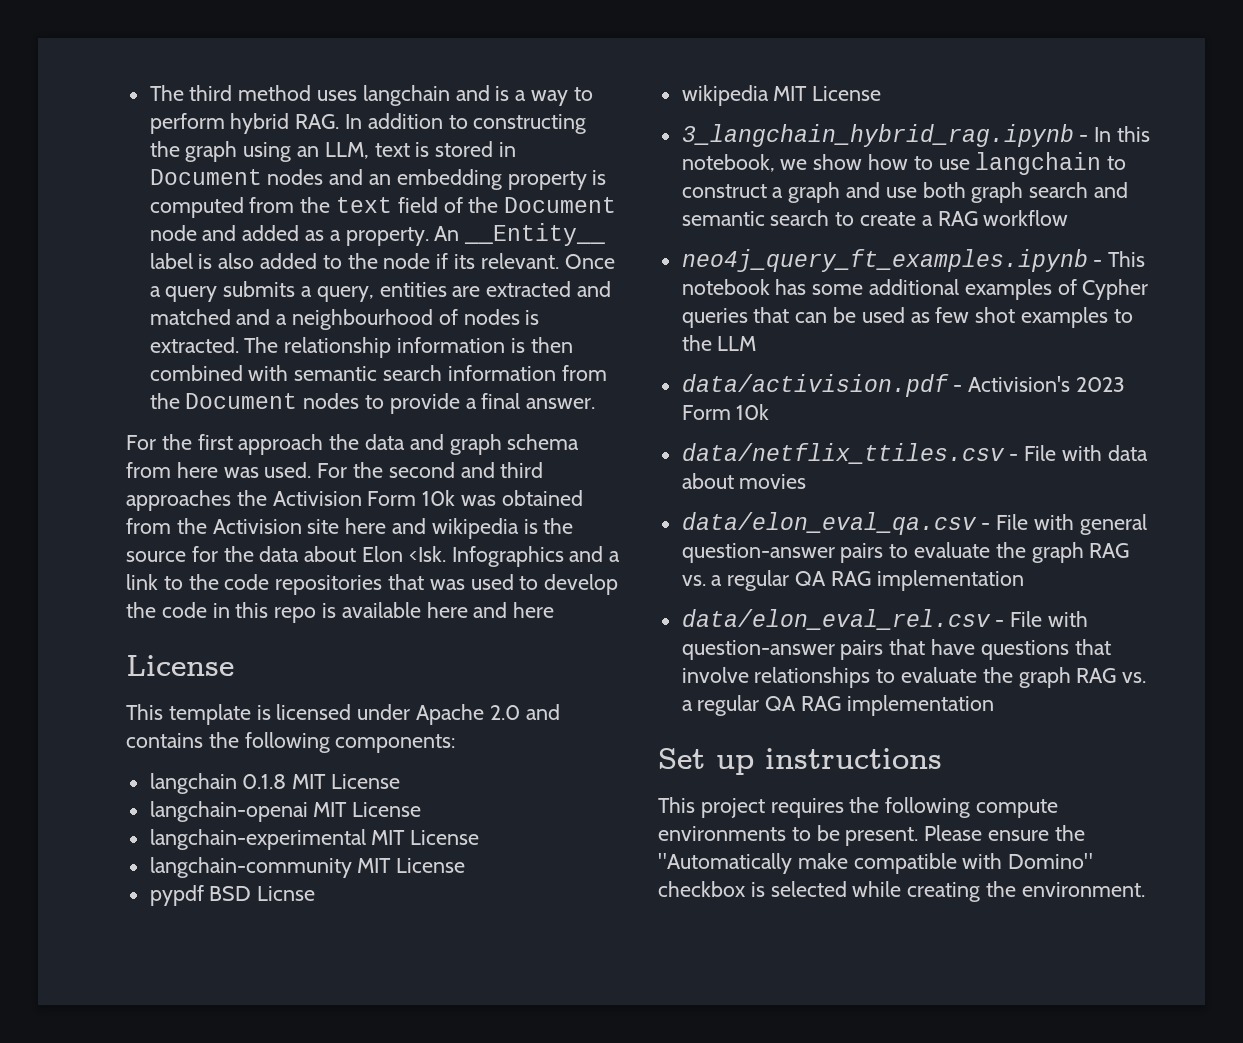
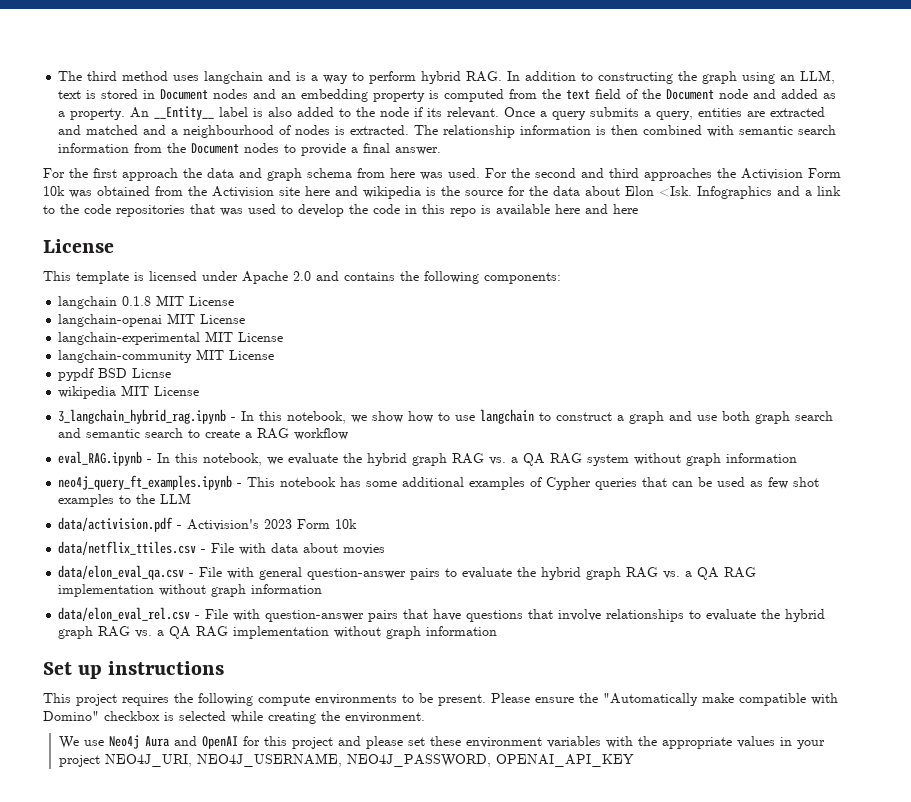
+ eval_RAG.ipynb - In this notebook, we evaluate the hybrid graph RAG vs. a QA RAG system without graph information
- data/elon_eval_qa.csv - File with general question-answer pairs to evaluate the graph RAG vs. a regular QA RAG implementation
+ data/elon_eval_qa.csv - File with general question-answer pairs to evaluate the hybrid graph RAG vs. a QA RAG implementation without graph information
- data/elon_eval_rel.csv - File with question-answer pairs that have questions that involve relationships to evaluate the graph RAG vs. a regular QA RAG implementation
+ data/elon_eval_rel.csv - File with question-answer pairs that have questions that involve relationships to evaluate the hybrid graph RAG vs. a QA RAG implementation without graph information
+ We use Neo4j Aura and OpenAI for this project and please set these environment variables with the appropriate values in your project NEO4J_URI, NEO4J_USERNAME, NEO4J_PASSWORD, OPENAI_API_KEY

